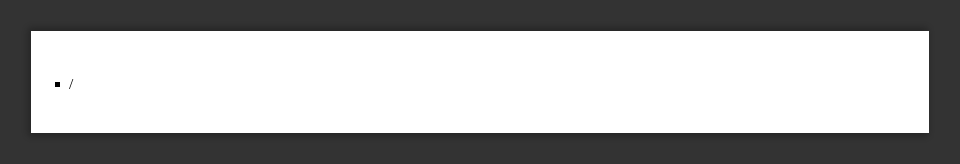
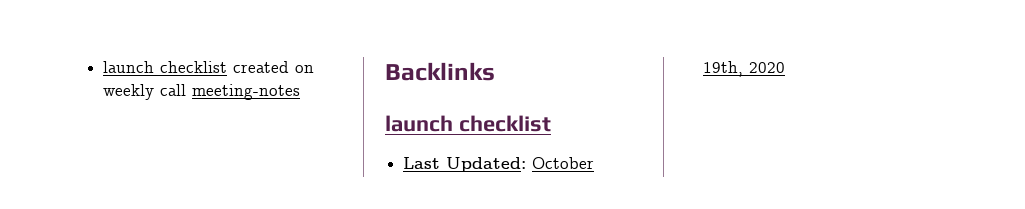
- /
+ launch checklist created on weekly call meeting-notes
+ Backlinks
+ launch checklist
+ Last Updated: October 19th, 2020

